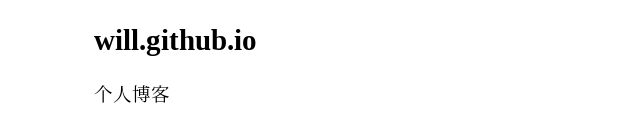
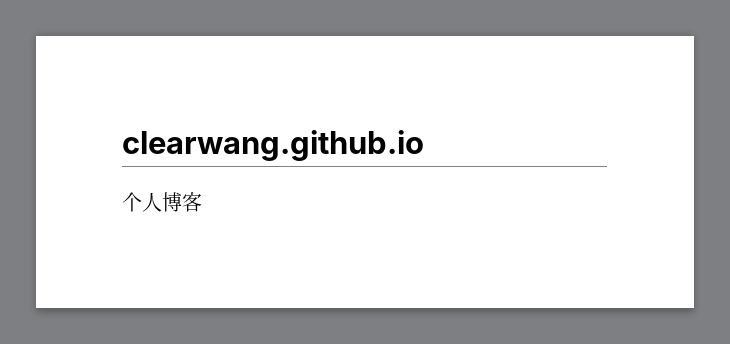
- will.github.io
+ clearwang.github.io

